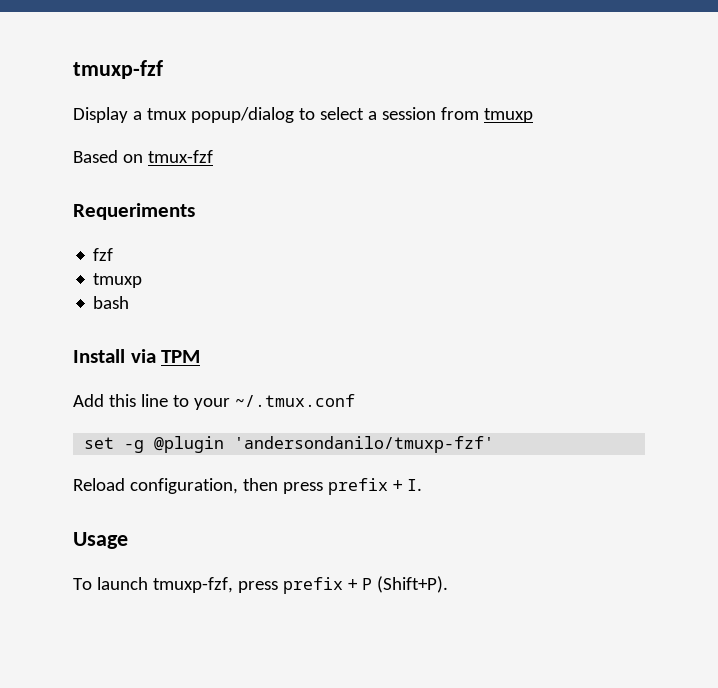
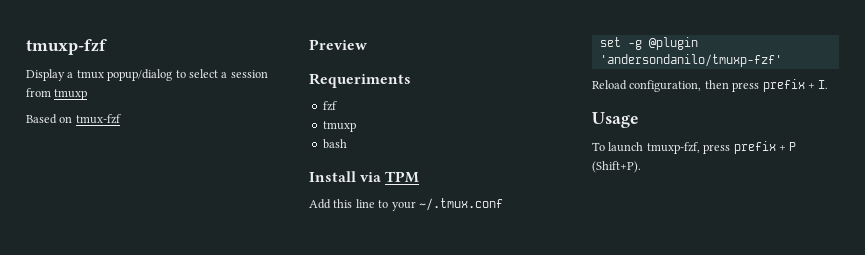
+ Preview

